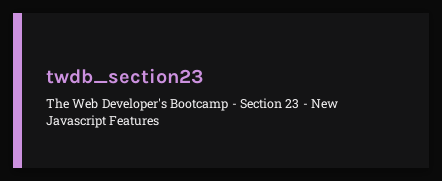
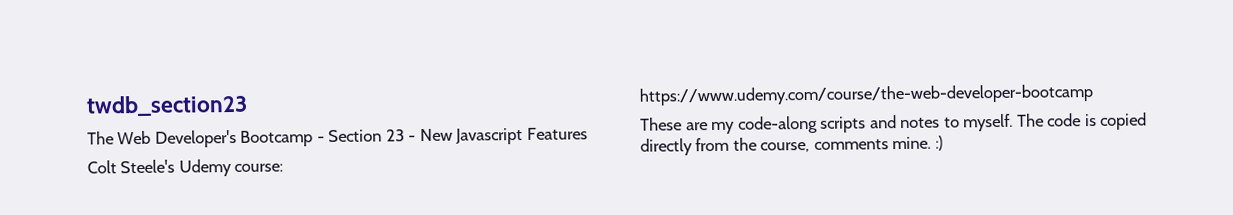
+ Colt Steele's Udemy course: https://www.udemy.com/course/the-web-developer-bootcamp
+ These are my code-along scripts and notes to myself. The code is copied directly from the course, comments mine. :)

